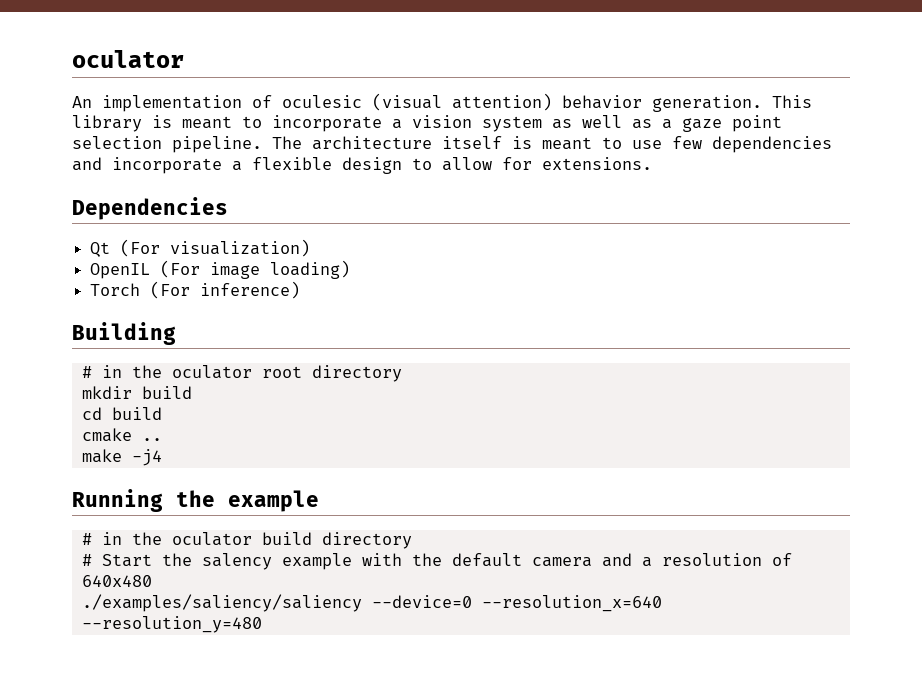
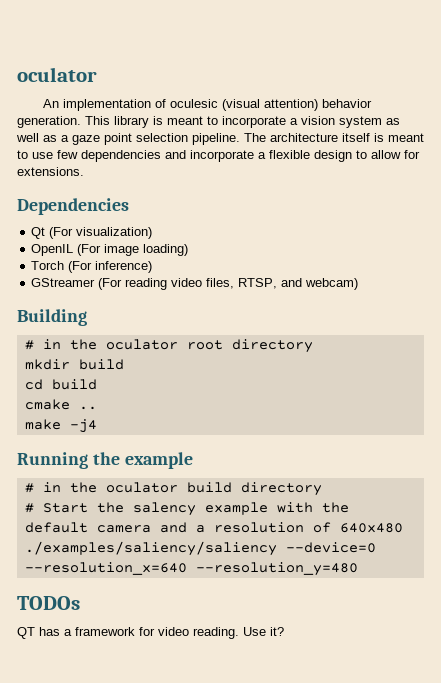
+ GStreamer (For reading video files, RTSP, and webcam)
+ TODOs
+ QT has a framework for video reading. Use it?

